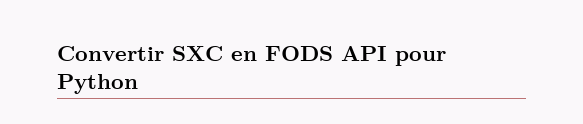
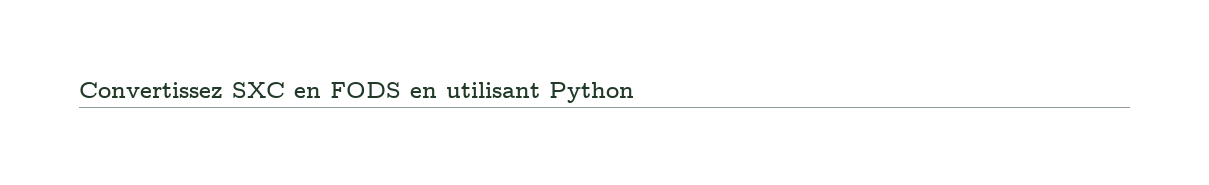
- Convertir SXC en FODS API pour Python
+ Convertissez SXC en FODS en utilisant Python

